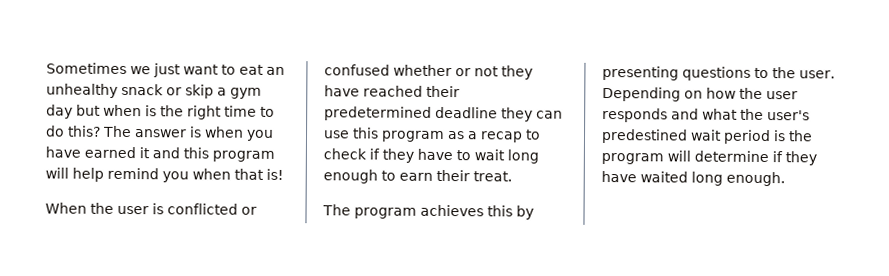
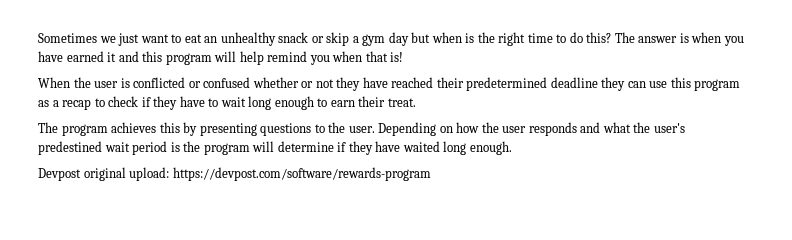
+ Devpost original upload: https://devpost.com/software/rewards-program

